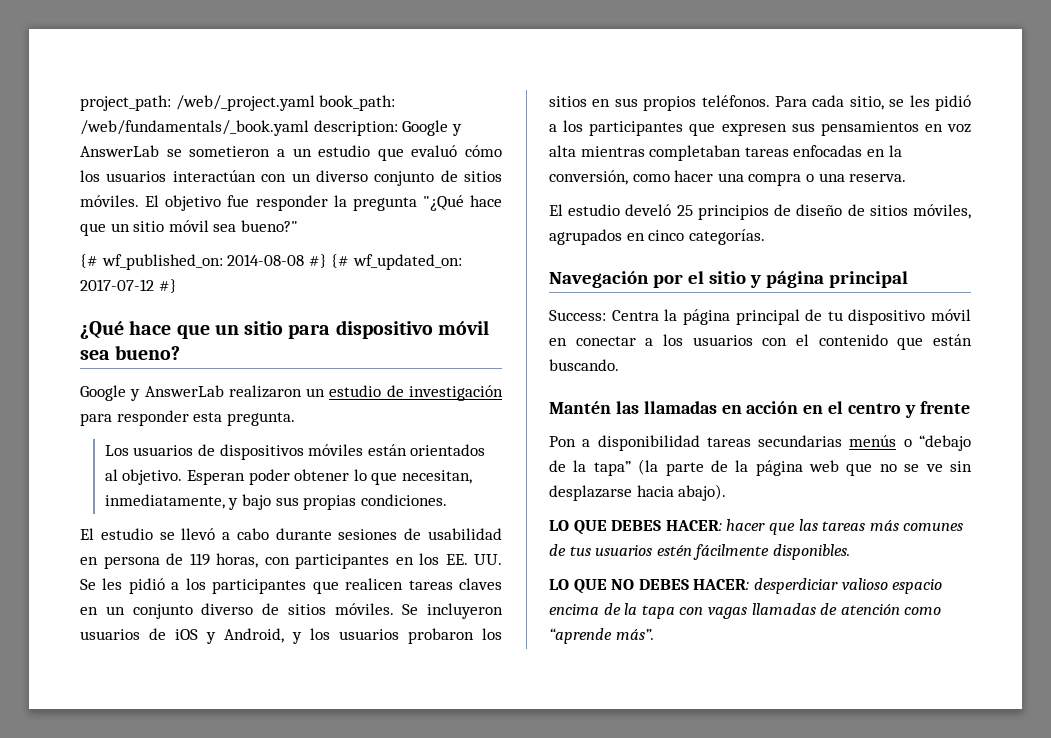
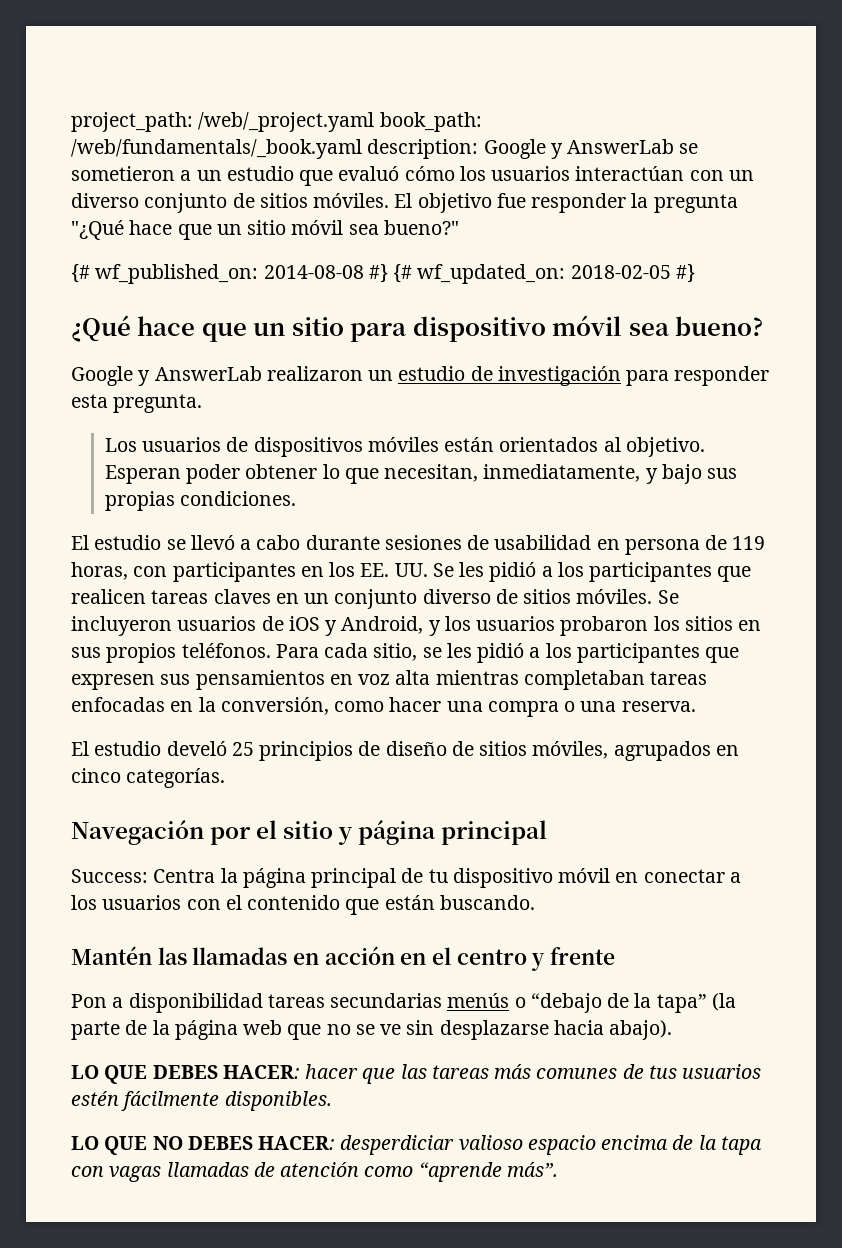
- {# wf_published_on: 2014-08-08 #} {# wf_updated_on: 2017-07-12 #}
+ {# wf_published_on: 2014-08-08 #} {# wf_updated_on: 2018-02-05 #}

